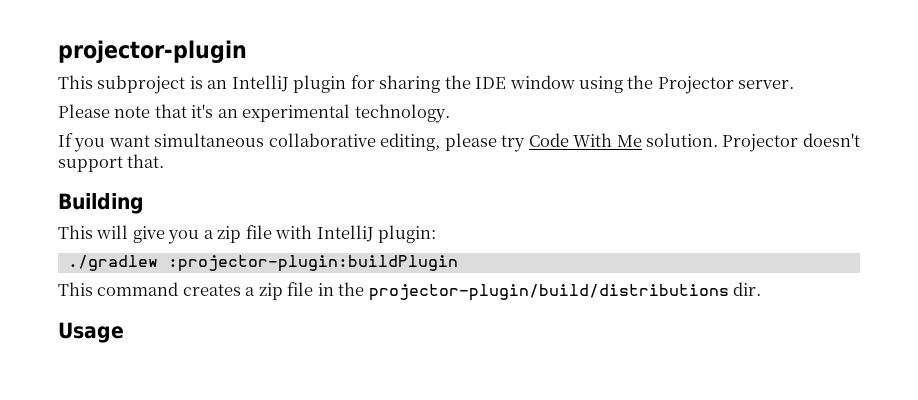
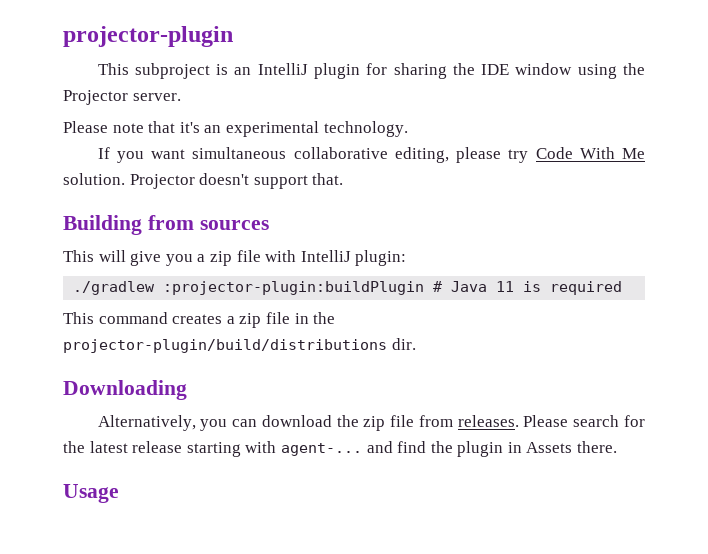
- Building
+ Building from sources
- ./gradlew :projector-plugin:buildPlugin
+ ./gradlew :projector-plugin:buildPlugin # Java 11 is required
+ Downloading
+ Alternatively, you can download the zip file from releases. Please search for the latest release starting with agent-... and find the plugin in Assets there.

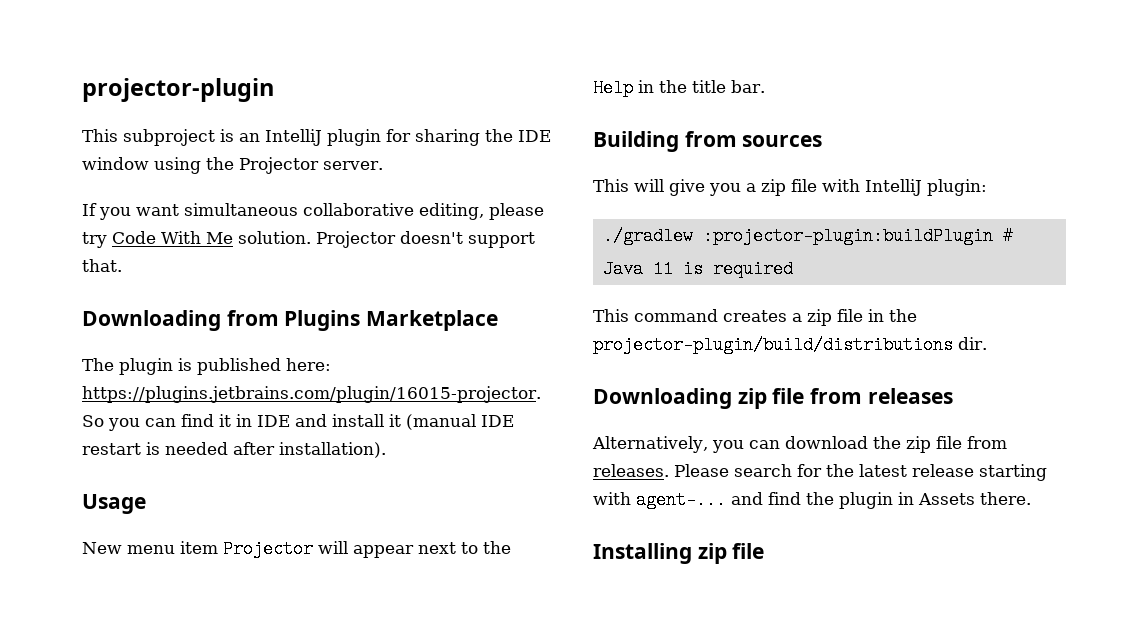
- Please note that it's an experimental technology.
+ Downloading from Plugins Marketplace
+ The plugin is published here: https://plugins.jetbrains.com/plugin/16015-projector. So you can find it in IDE and install it (manual IDE restart is needed after installation).
+ Usage
+ New menu item Projector will appear next to the Help in the title bar.
- Downloading
+ Downloading zip file from releases
- Usage
+ Installing zip file

